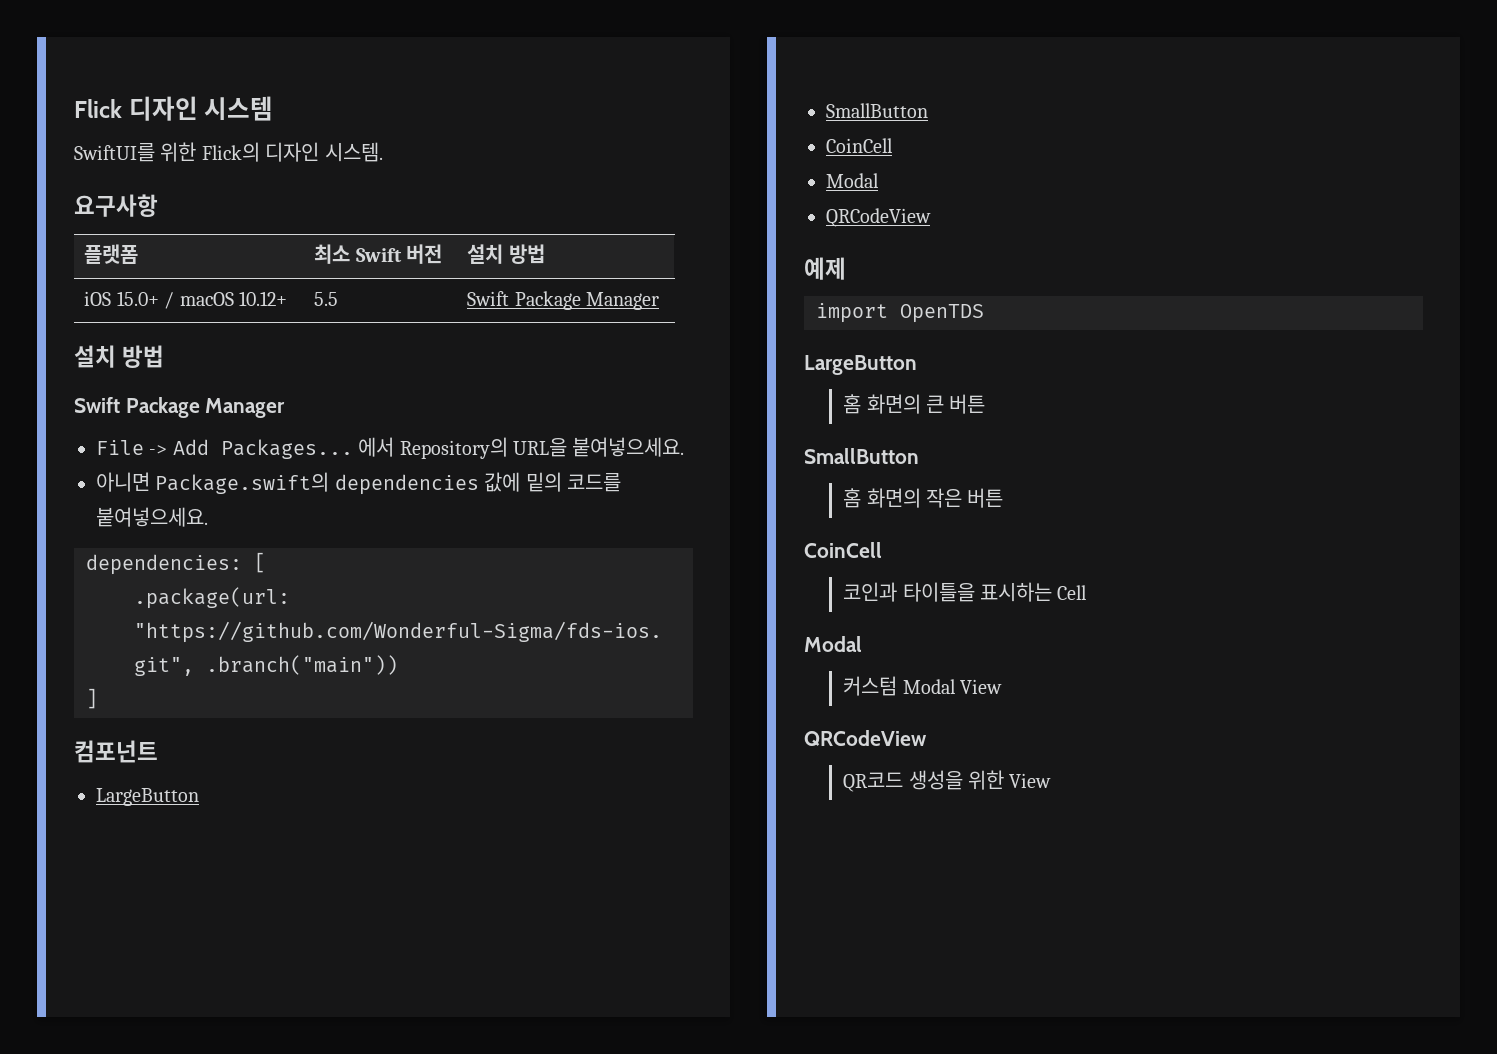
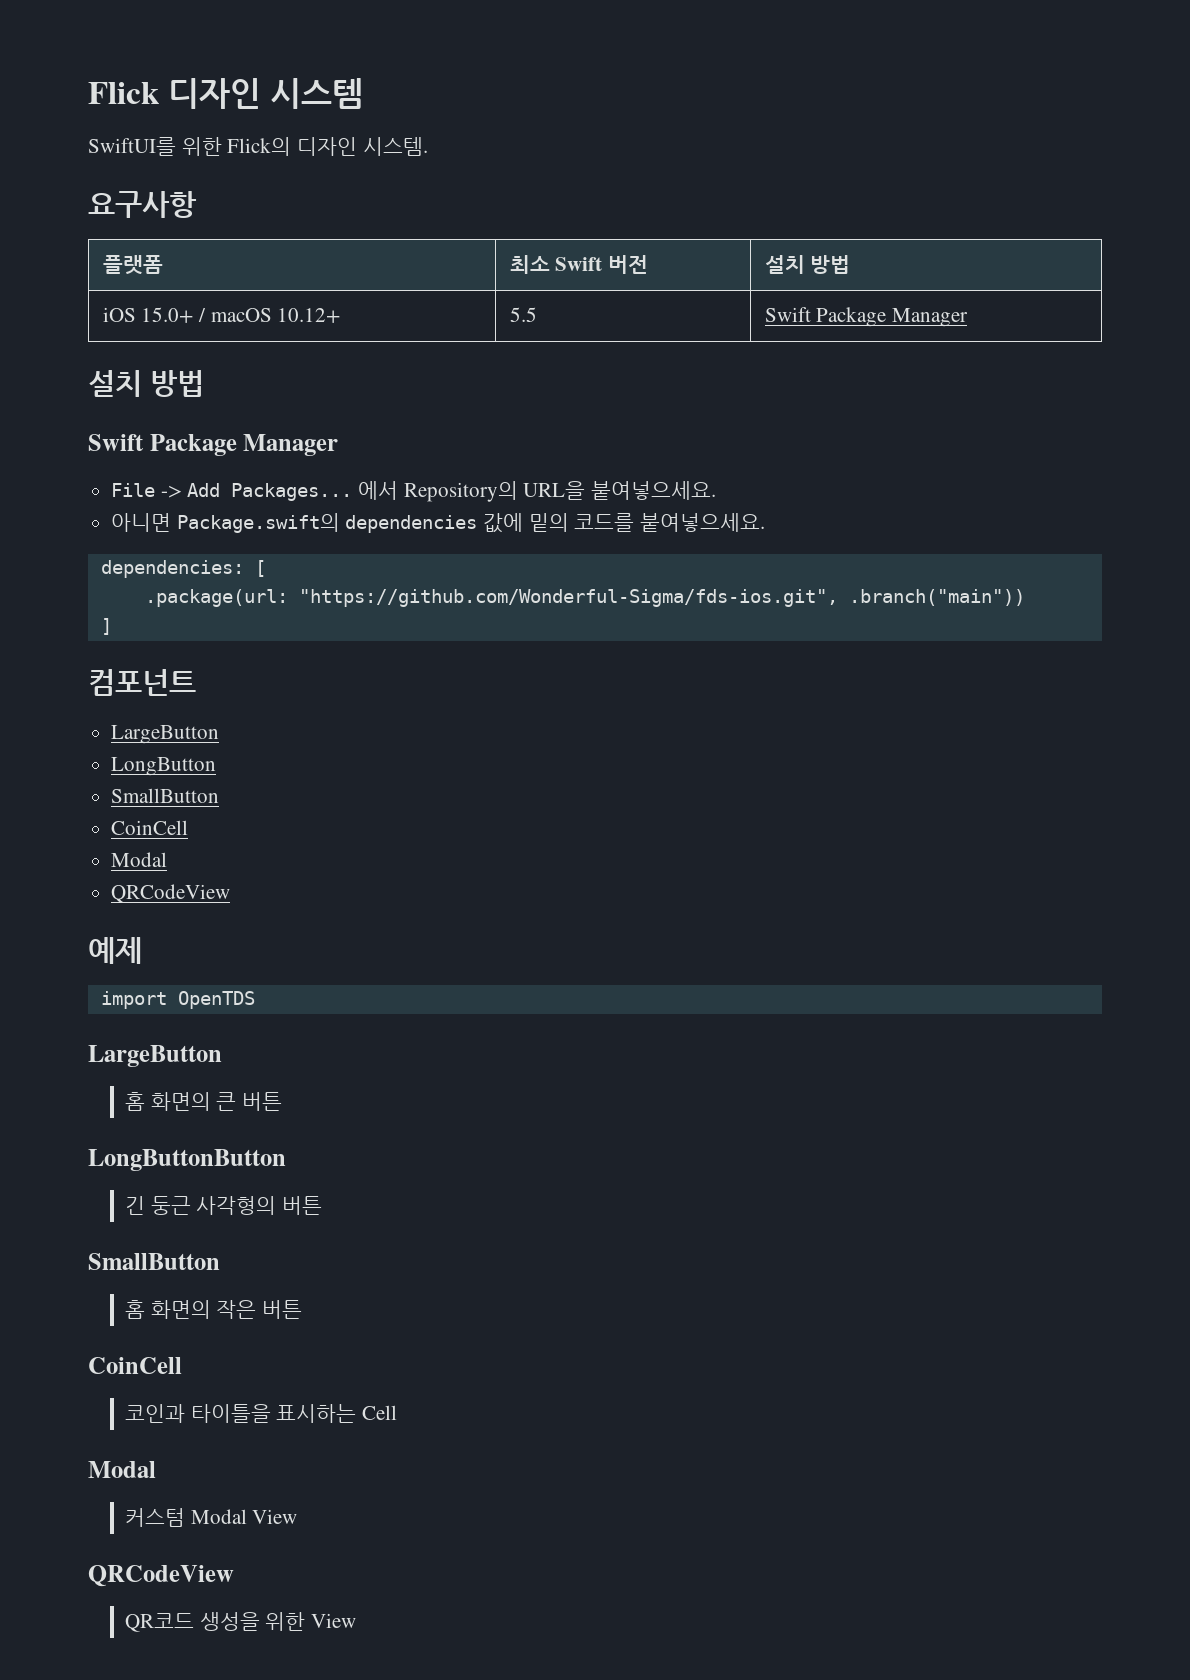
+ LongButton
+ LongButtonButton
+ 긴 둥근 사각형의 버튼

